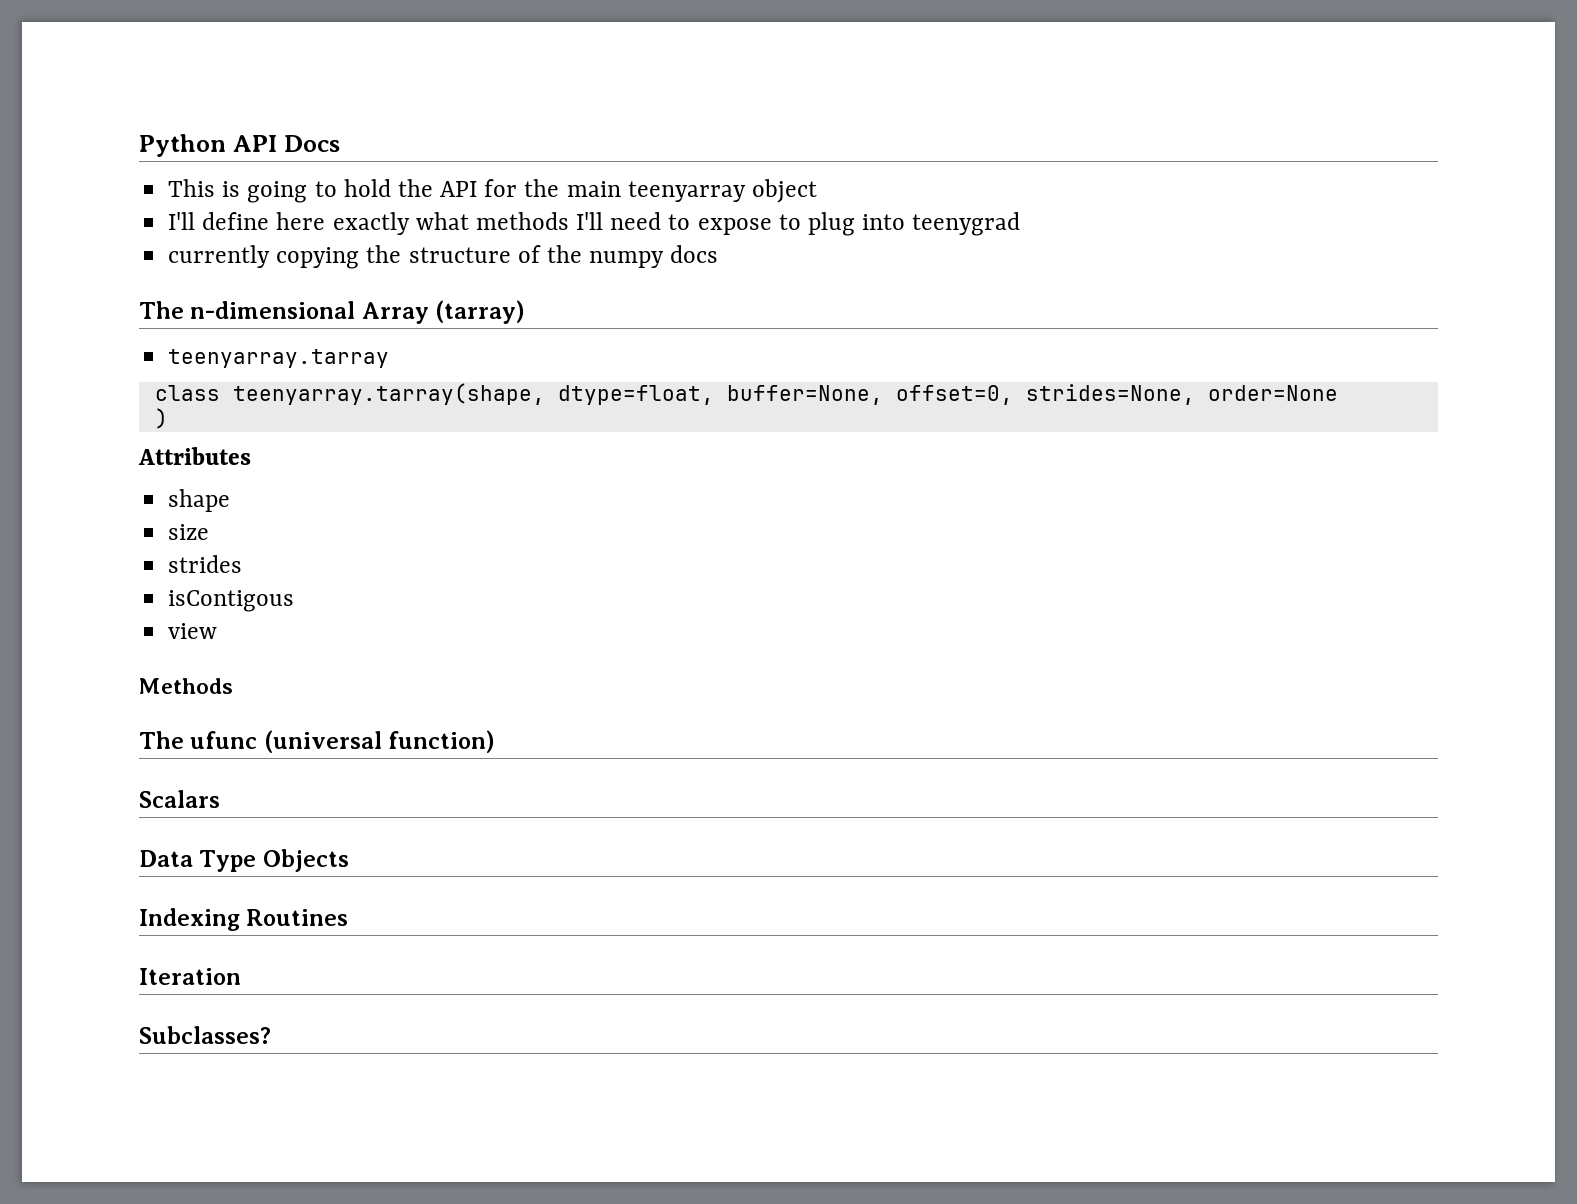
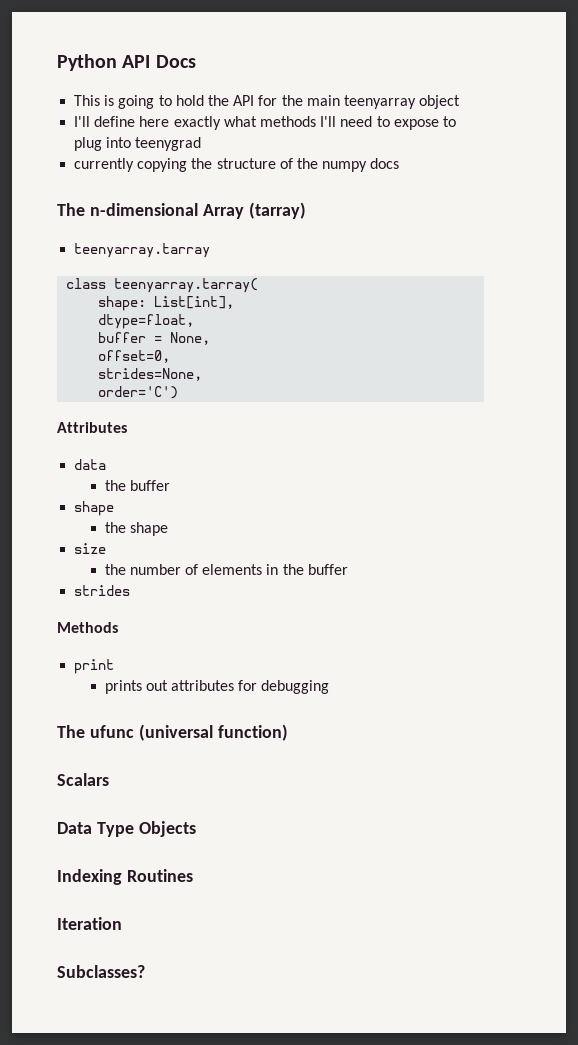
- class teenyarray.tarray(shape, dtype=float, buffer=None, offset=0, strides=None, order=None
- )
+ class teenyarray.tarray(
+ shape: List[int],
+ dtype=float,
+ buffer = None,
+ offset=0,
+ strides=None,
+ order='C')
+ data
+ the buffer
  shape
+ the shape
  size
+ the number of elements in the buffer
  strides
- isContigous
- view
  Methods
+ print
+ prints out attributes for debugging

